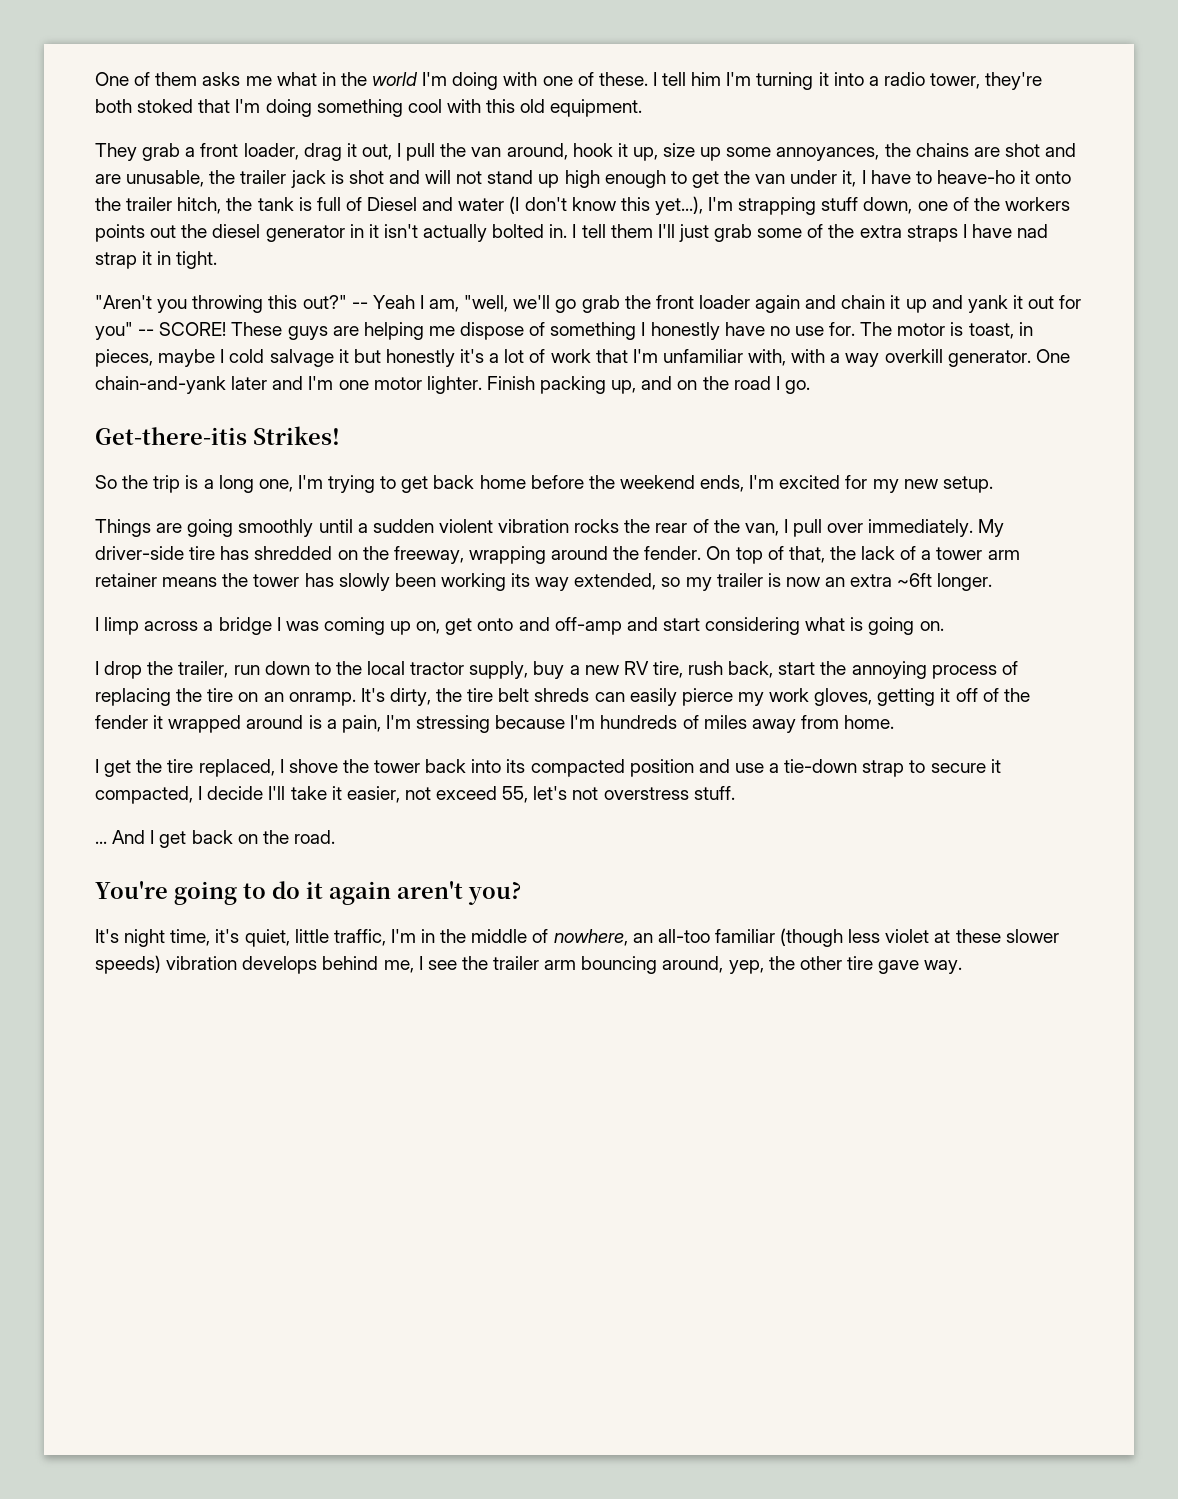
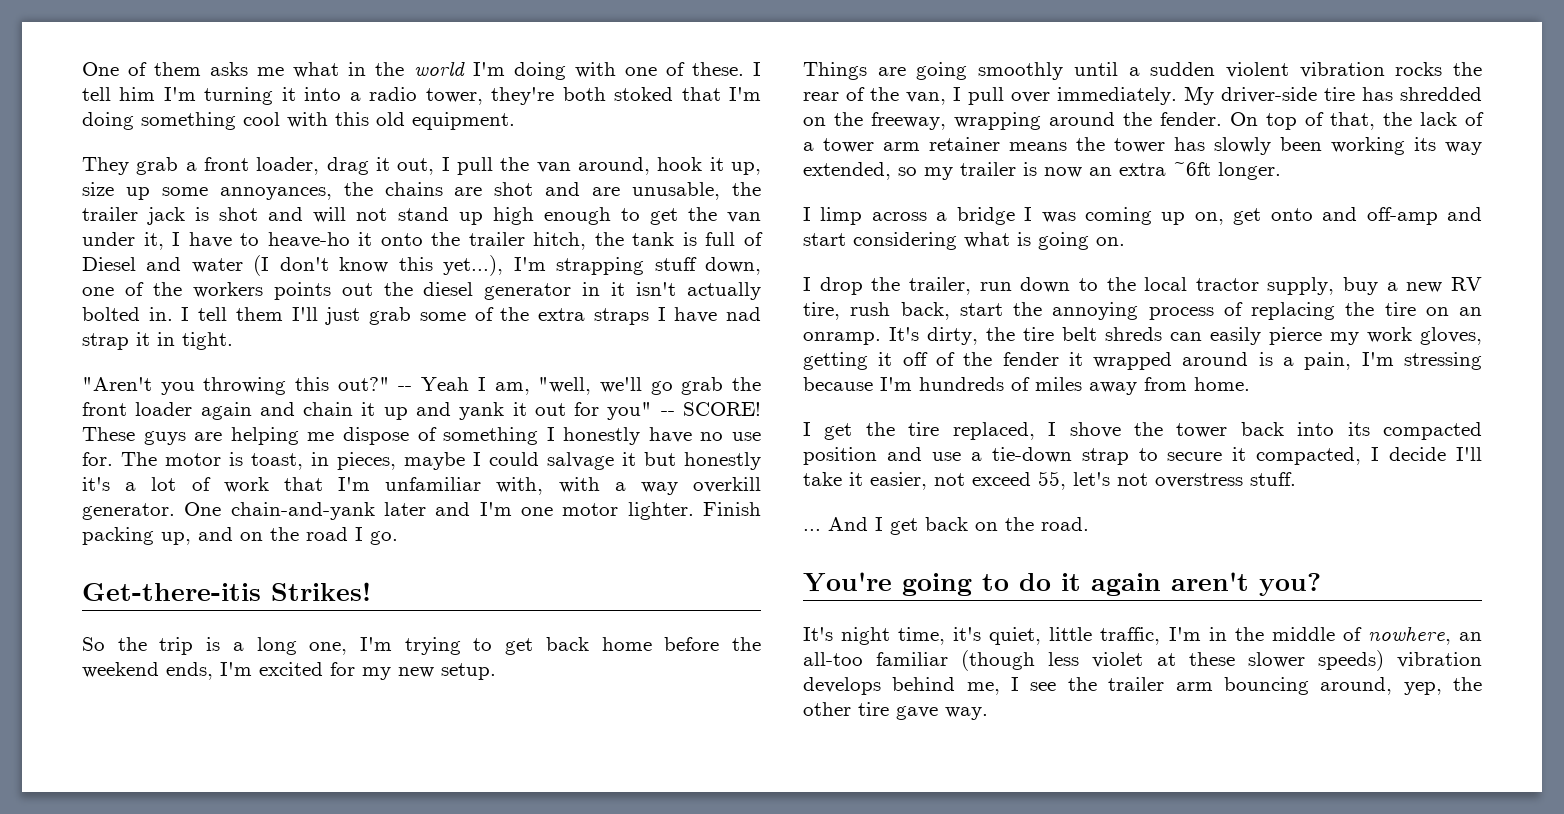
- The motor is toast, in pieces, maybe I cold salvage it but honestly it's a lot of work that I'm unfamiliar with, with a way overkill generator.
+ The motor is toast, in pieces, maybe I could salvage it but honestly it's a lot of work that I'm unfamiliar with, with a way overkill generator.

